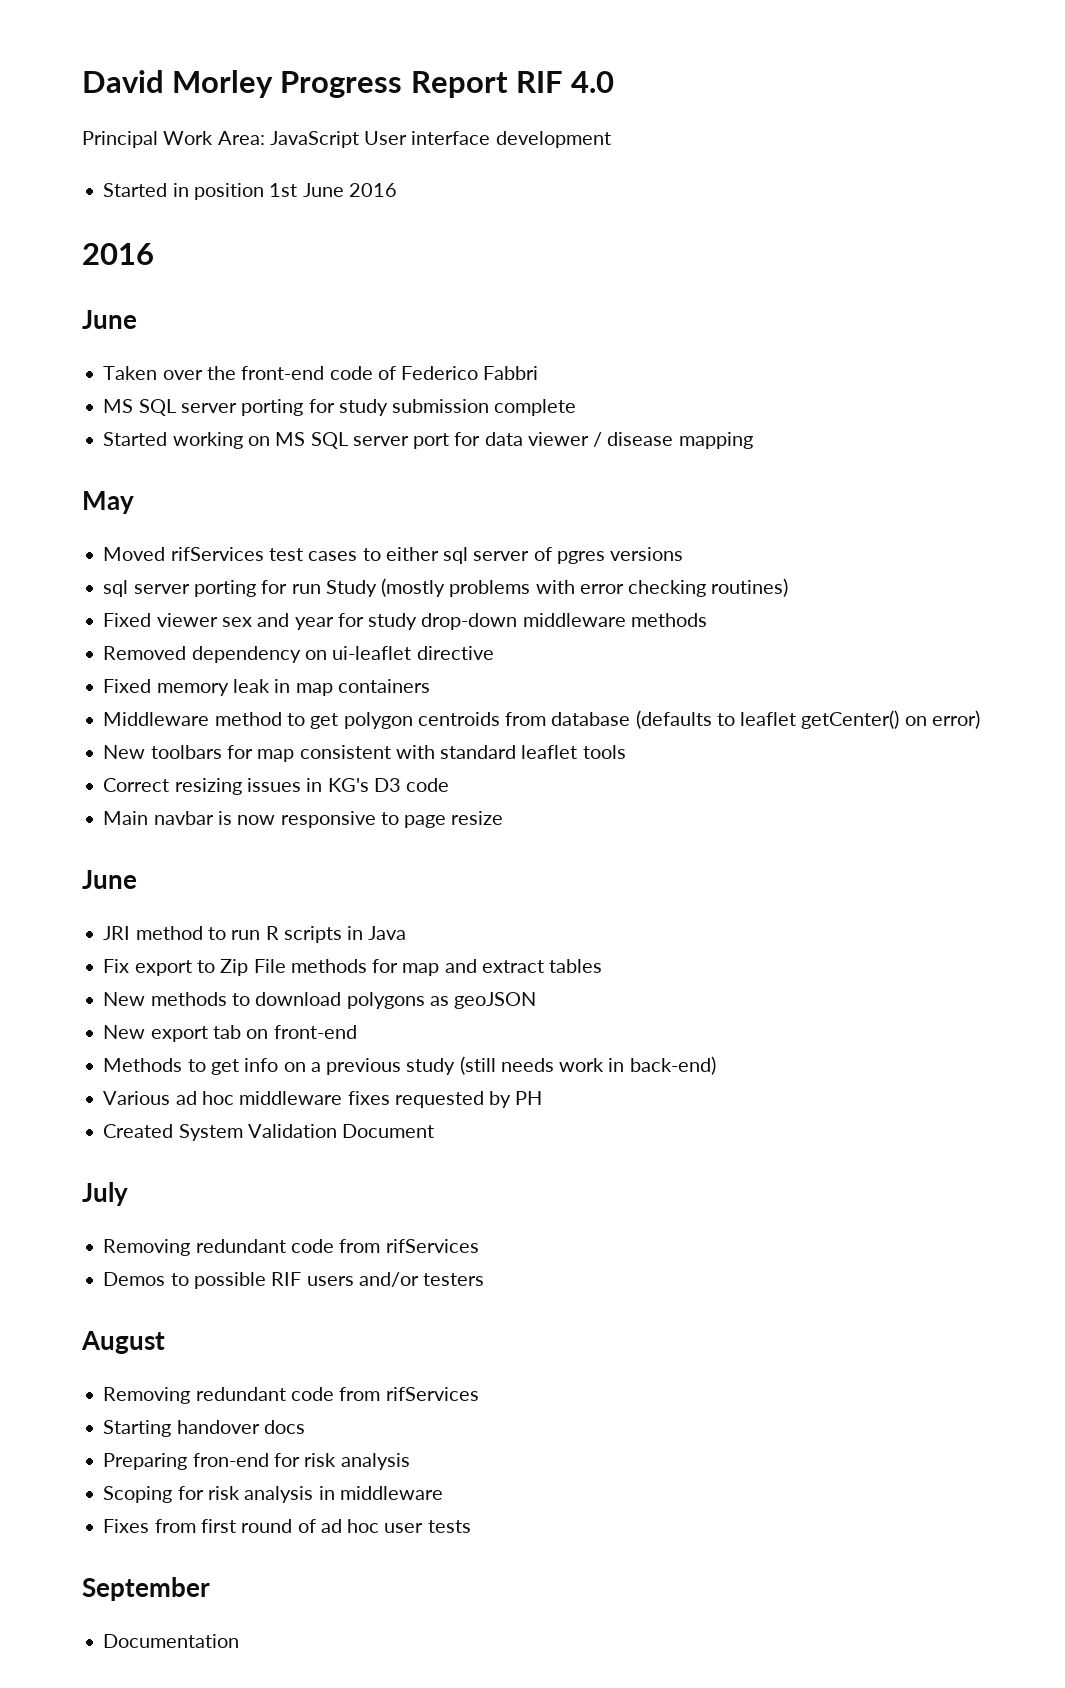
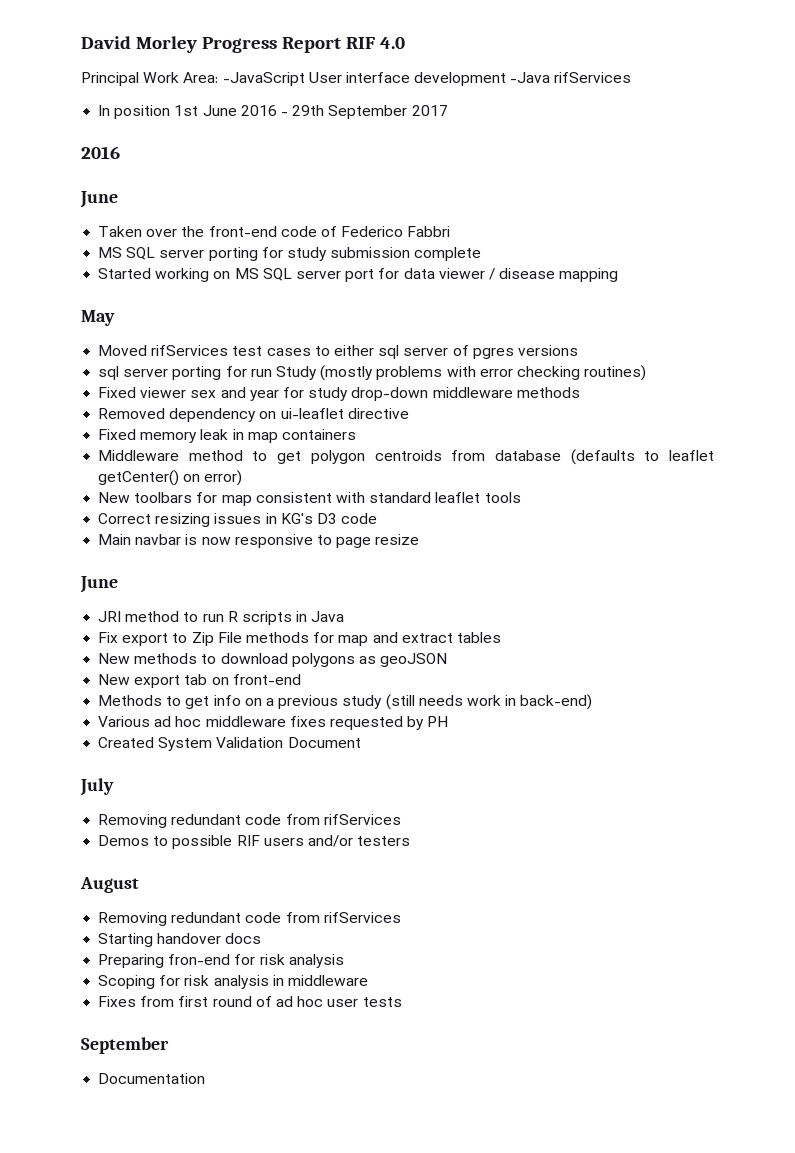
- Principal Work Area: JavaScript User interface development
- Started in position 1st June 2016
+ Principal Work Area: -JavaScript User interface development -Java rifServices
+ In position 1st June 2016 - 29th September 2017

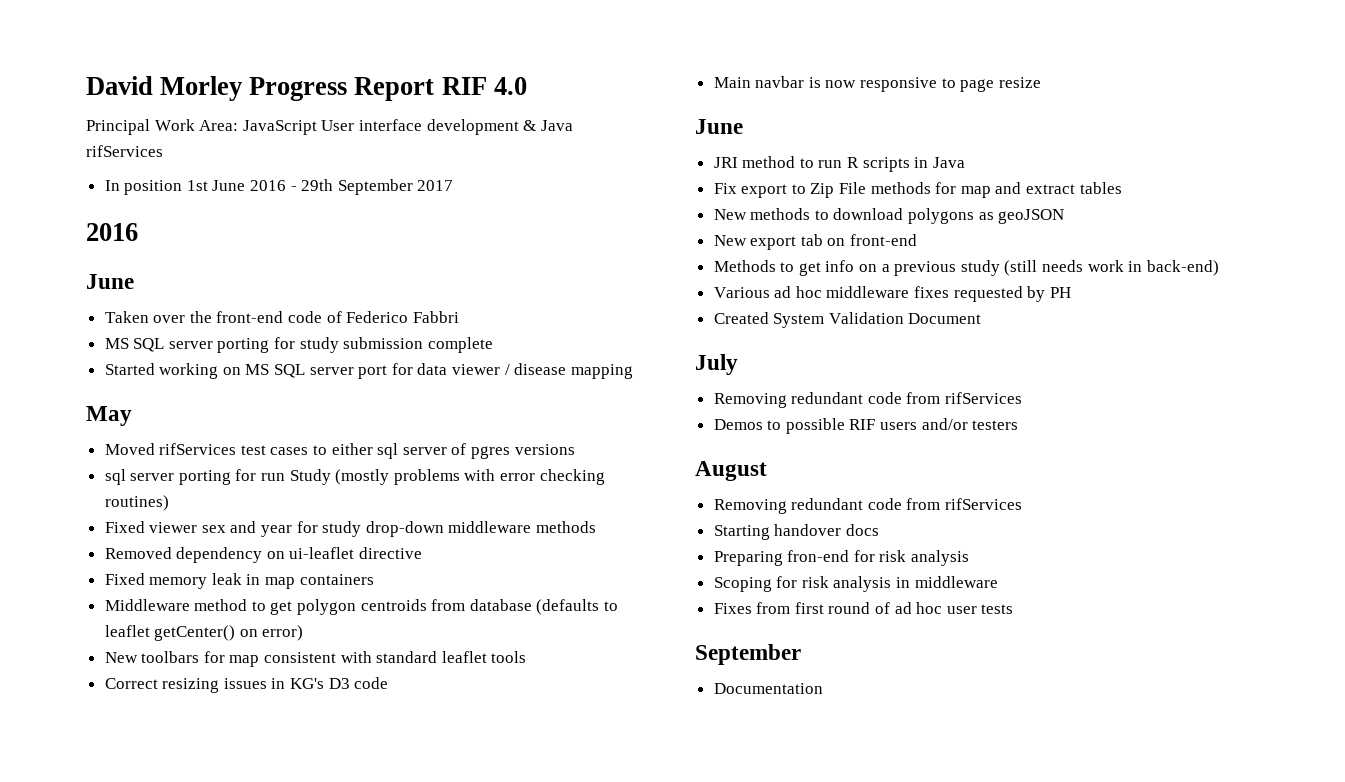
- Principal Work Area: -JavaScript User interface development -Java rifServices
+ Principal Work Area: JavaScript User interface development & Java rifServices

